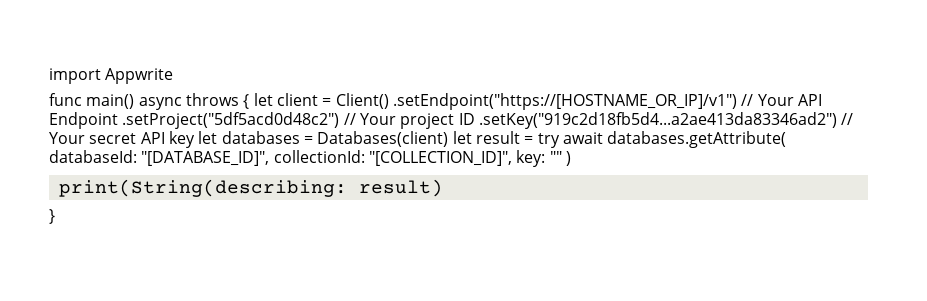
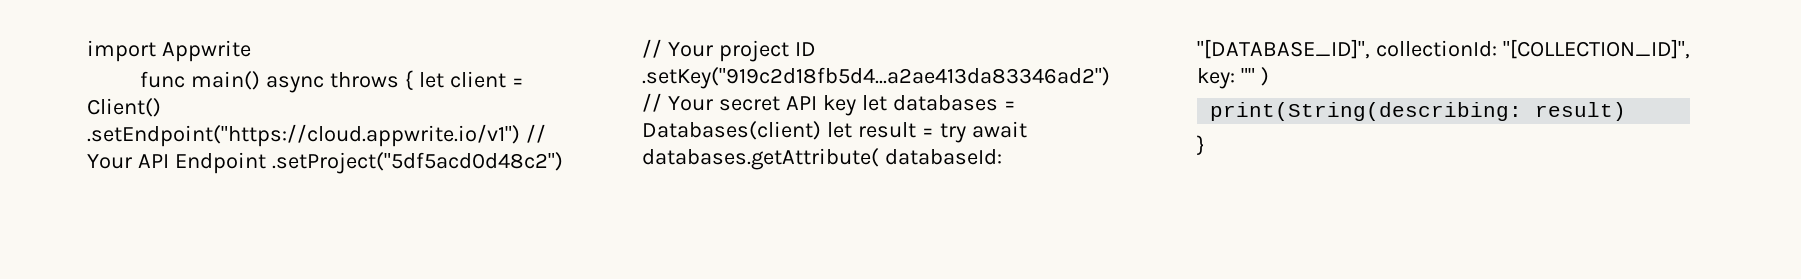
- func main() async throws { let client = Client() .setEndpoint("https://[HOSTNAME_OR_IP]/v1") // Your API Endpoint .setProject("5df5acd0d48c2") // Your project ID .setKey("919c2d18fb5d4...a2ae413da83346ad2") // Your secret API key let databases = Databases(client) let result = try await databases.getAttribute( databaseId: "[DATABASE_ID]", collectionId: "[COLLECTION_ID]", key: "" )
+ func main() async throws { let client = Client() .setEndpoint("https://cloud.appwrite.io/v1") // Your API Endpoint .setProject("5df5acd0d48c2") // Your project ID .setKey("919c2d18fb5d4...a2ae413da83346ad2") // Your secret API key let databases = Databases(client) let result = try await databases.getAttribute( databaseId: "[DATABASE_ID]", collectionId: "[COLLECTION_ID]", key: "" )

